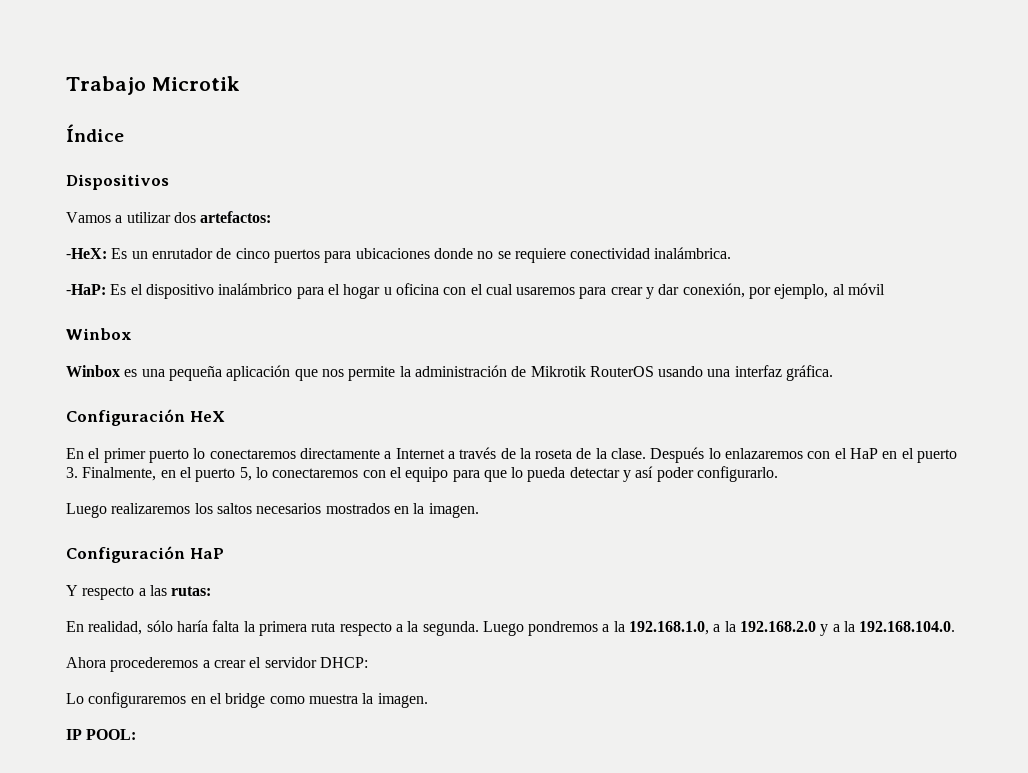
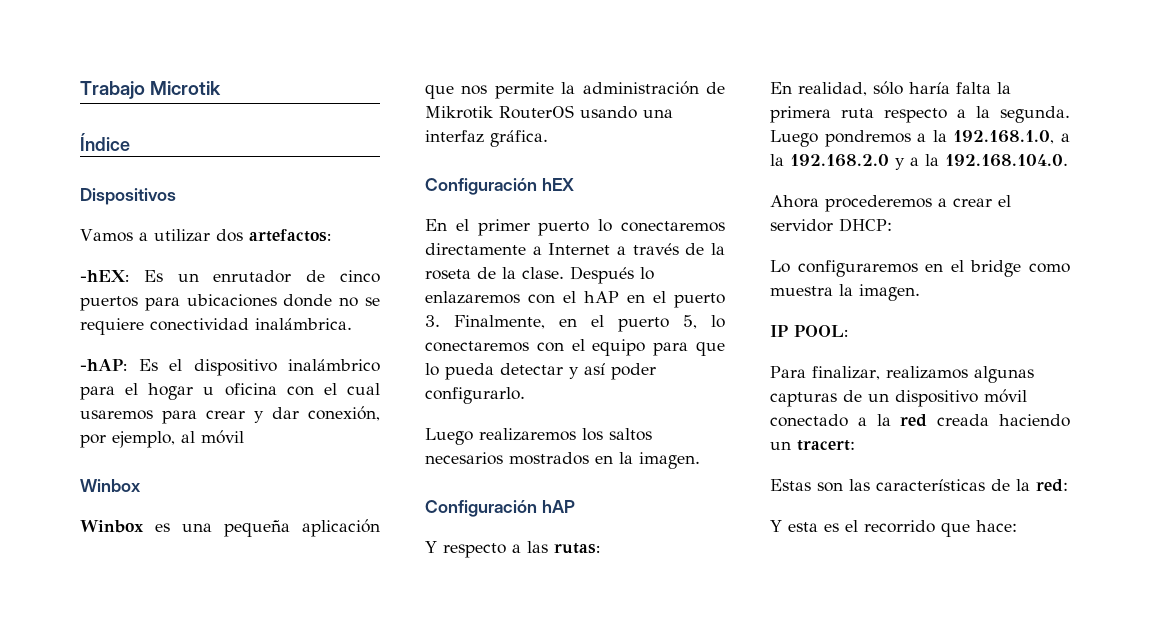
- -HeX: Es un enrutador de cinco puertos para ubicaciones donde no se requiere conectividad inalámbrica.
+ -hEX: Es un enrutador de cinco puertos para ubicaciones donde no se requiere conectividad inalámbrica.
- -HaP: Es el dispositivo inalámbrico para el hogar u oficina con el cual usaremos para crear y dar conexión, por ejemplo, al móvil
+ -hAP: Es el dispositivo inalámbrico para el hogar u oficina con el cual usaremos para crear y dar conexión, por ejemplo, al móvil
- Configuración HeX
+ Configuración hEX
- Después lo enlazaremos con el HaP en el puerto 3. Finalmente, en el puerto 5, lo conectaremos con el equipo para que lo pueda detectar y así poder configurarlo.
+ Después lo enlazaremos con el hAP en el puerto 3. Finalmente, en el puerto 5, lo conectaremos con el equipo para que lo pueda detectar y así poder configurarlo.
- Configuración HaP
+ Configuración hAP
+ Para finalizar, realizamos algunas capturas de un dispositivo móvil conectado a la red creada haciendo un tracert:
+ Estas son las características de la red:
+ Y esta es el recorrido que hace:

